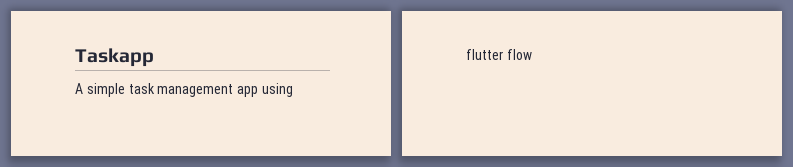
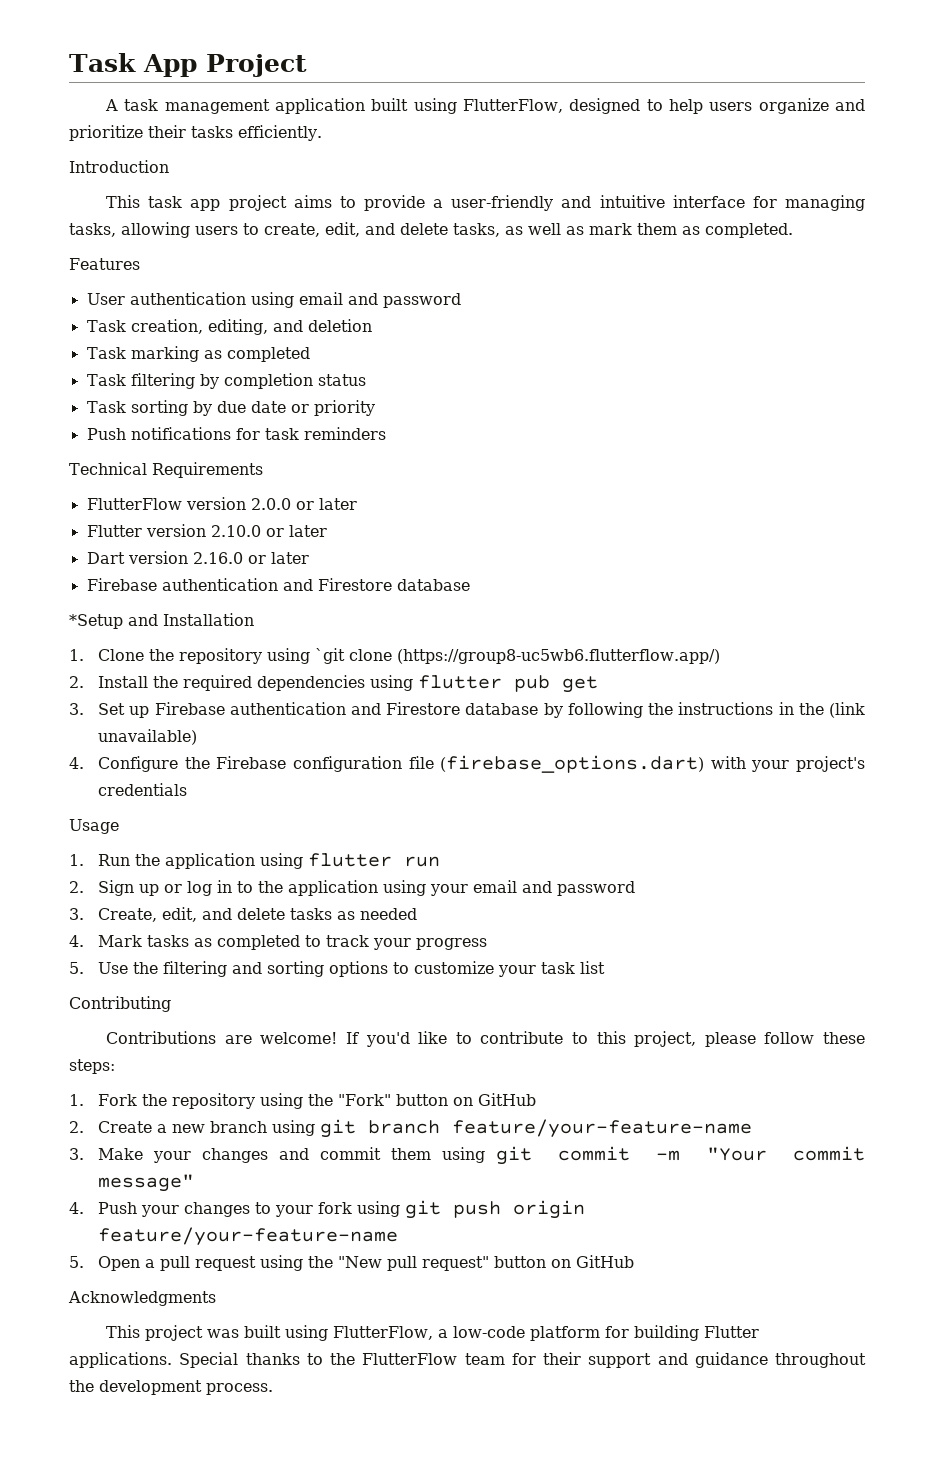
- Taskapp
+ Task App Project
- A simple task management app using flutter flow
+ A task management application built using FlutterFlow, designed to help users organize and prioritize their tasks efficiently.
+ Introduction
+ This task app project aims to provide a user-friendly and intuitive interface for managing tasks, allowing users to create, edit, and delete tasks, as well as mark them as completed.
+ Features
+ User authentication using email and password
+ Task creation, editing, and deletion
+ Task marking as completed
+ Task filtering by completion status
+ Task sorting by due date or priority
+ Push notifications for task reminders
+ Technical Requirements
+ FlutterFlow version 2.0.0 or later
+ Flutter version 2.10.0 or later
+ Dart version 2.16.0 or later
+ Firebase authentication and Firestore database
+ *Setup and Installation
+ 1. Clone the repository using `git clone (https://group8-uc5wb6.flutterflow.app/)
+ 2. Install the required dependencies using flutter pub get
+ 3. Set up Firebase authentication and Firestore database by following the instructions in the (link unavailable)
+ 4. Configure the Firebase configuration file (firebase_options.dart) with your project's credentials
+ Usage
+ 1. Run the application using flutter run
+ 2. Sign up or log in to the application using your email and password
+ 3. Create, edit, and delete tasks as needed
+ 4. Mark tasks as completed to track your progress
+ 5. Use the filtering and sorting options to customize your task list
+ Contributing
+ Contributions are welcome! If you'd like to contribute to this project, please follow these steps:
+ 1. Fork the repository using the "Fork" button on GitHub
+ 2. Create a new branch using git branch feature/your-feature-name
+ 3. Make your changes and commit them using git commit -m "Your commit message"
+ 4. Push your changes to your fork using git push origin feature/your-feature-name
+ 5. Open a pull request using the "New pull request" button on GitHub
+ Acknowledgments
+ This project was built using FlutterFlow, a low-code platform for building Flutter applications. Special thanks to the FlutterFlow team for their support and guidance throughout the development process.

